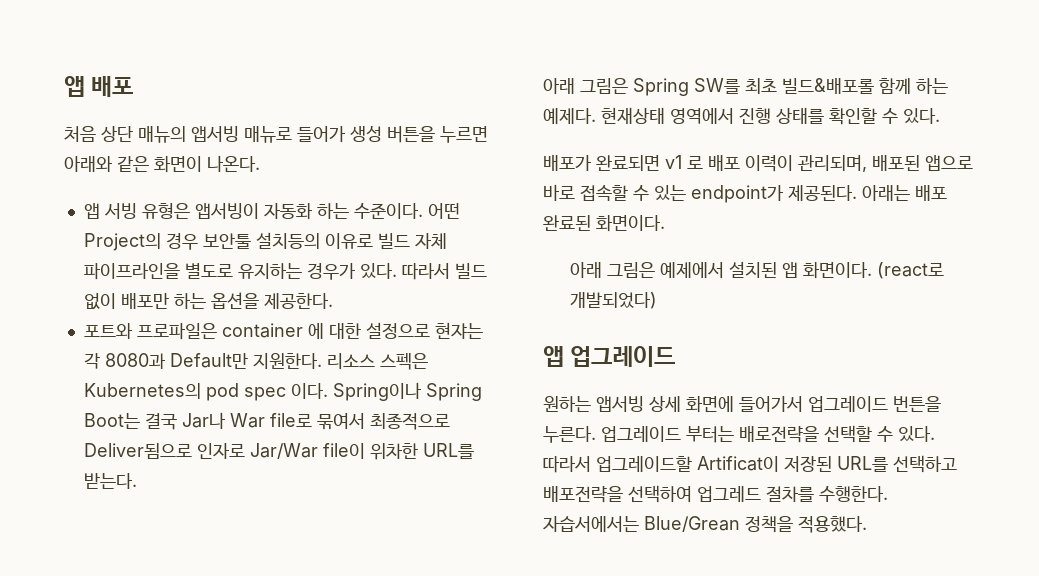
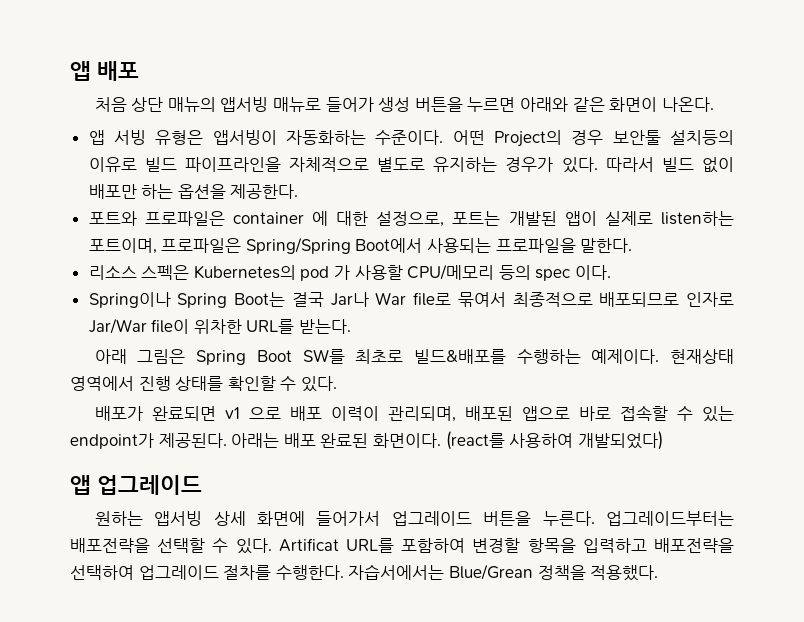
- 앱 서빙 유형은 앱서빙이 자동화 하는 수준이다.
+ 앱 서빙 유형은 앱서빙이 자동화하는 수준이다.
- 어떤 Project의 경우 보안툴 설치등의 이유로 빌드 자체 파이프라인을 별도로 유지하는 경우가 있다.
+ 어떤 Project의 경우 보안툴 설치등의 이유로 빌드 파이프라인을 자체적으로 별도로 유지하는 경우가 있다.
- 포트와 프로파일은 container 에 대한 설정으로 현쟈는 각 8080과 Default만 지원한다. 리소스 스펙은 Kubernetes의 pod spec 이다. Spring이나 Spring Boot는 결국 Jar나 War file로 묶여서 최종적으로 Deliver됨으로 인자로 Jar/War file이 위차한 URL를 받는다.
+ 포트와 프로파일은 container 에 대한 설정으로, 포트는 개발된 앱이 실제로 listen하는 포트이며, 프로파일은 Spring/Spring Boot에서 사용되는 프로파일을 말한다.
+ 리소스 스펙은 Kubernetes의 pod 가 사용할 CPU/메모리 등의 spec 이다.
+ Spring이나 Spring Boot는 결국 Jar나 War file로 묶여서 최종적으로 배포되므로 인자로 Jar/War file이 위차한 URL를 받는다.
- 아래 그림은 Spring SW를 최초 빌드&배포롤 함께 하는 예제다.
+ 아래 그림은 Spring Boot SW를 최초로 빌드&배포를 수행하는 예제이다.
- 배포가 완료되면 v1 로 배포 이력이 관리되며, 배포된 앱으로 바로 접속할 수 있는 endpoint가 제공된다.
+ 배포가 완료되면 v1 으로 배포 이력이 관리되며, 배포된 앱으로 바로 접속할 수 있는 endpoint가 제공된다.
- 아래는 배포 완료된 화면이다.
- 아래 그림은 예제에서 설치된 앱 화면이다. (react로 개발되었다)
+ 아래는 배포 완료된 화면이다. (react를 사용하여 개발되었다)
- 원하는 앱서빙 상세 화면에 들어가서 업그레이드 번튼을 누른다. 업그레이드 부터는 배로전략을 선택할 수 있다. 따라서 업그레이드할 Artificat이 저장된 URL를 선택하고 배포전략을 선택하여 업그레드 절차를 수행한다.
+ 원하는 앱서빙 상세 화면에 들어가서 업그레이드 버튼을 누른다. 업그레이드부터는 배포전략을 선택할 수 있다. Artificat URL를 포함하여 변경할 항목을 입력하고 배포전략을 선택하여 업그레이드 절차를 수행한다.

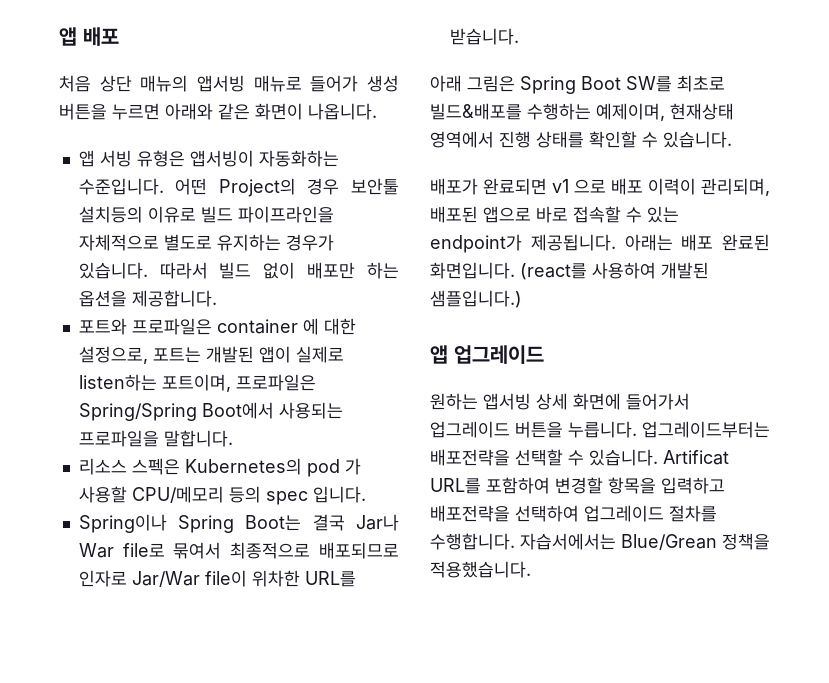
- 처음 상단 매뉴의 앱서빙 매뉴로 들어가 생성 버튼을 누르면 아래와 같은 화면이 나온다.
+ 처음 상단 매뉴의 앱서빙 매뉴로 들어가 생성 버튼을 누르면 아래와 같은 화면이 나옵니다.
- 앱 서빙 유형은 앱서빙이 자동화하는 수준이다.
+ 앱 서빙 유형은 앱서빙이 자동화하는 수준입니다.
- 어떤 Project의 경우 보안툴 설치등의 이유로 빌드 파이프라인을 자체적으로 별도로 유지하는 경우가 있다.
+ 어떤 Project의 경우 보안툴 설치등의 이유로 빌드 파이프라인을 자체적으로 별도로 유지하는 경우가 있습니다.
- 따라서 빌드 없이 배포만 하는 옵션을 제공한다.
+ 따라서 빌드 없이 배포만 하는 옵션을 제공합니다.
- 포트와 프로파일은 container 에 대한 설정으로, 포트는 개발된 앱이 실제로 listen하는 포트이며, 프로파일은 Spring/Spring Boot에서 사용되는 프로파일을 말한다.
+ 포트와 프로파일은 container 에 대한 설정으로, 포트는 개발된 앱이 실제로 listen하는 포트이며, 프로파일은 Spring/Spring Boot에서 사용되는 프로파일을 말합니다.
- 리소스 스펙은 Kubernetes의 pod 가 사용할 CPU/메모리 등의 spec 이다.
+ 리소스 스펙은 Kubernetes의 pod 가 사용할 CPU/메모리 등의 spec 입니다.
- Spring이나 Spring Boot는 결국 Jar나 War file로 묶여서 최종적으로 배포되므로 인자로 Jar/War file이 위차한 URL를 받는다.
+ Spring이나 Spring Boot는 결국 Jar나 War file로 묶여서 최종적으로 배포되므로 인자로 Jar/War file이 위차한 URL를 받습니다.
- 아래 그림은 Spring Boot SW를 최초로 빌드&배포를 수행하는 예제이다. 현재상태 영역에서 진행 상태를 확인할 수 있다.
+ 아래 그림은 Spring Boot SW를 최초로 빌드&배포를 수행하는 예제이며, 현재상태 영역에서 진행 상태를 확인할 수 있습니다.
- 배포가 완료되면 v1 으로 배포 이력이 관리되며, 배포된 앱으로 바로 접속할 수 있는 endpoint가 제공된다.
+ 배포가 완료되면 v1 으로 배포 이력이 관리되며, 배포된 앱으로 바로 접속할 수 있는 endpoint가 제공됩니다.
- 아래는 배포 완료된 화면이다.
+ 아래는 배포 완료된 화면입니다.
- (react를 사용하여 개발되었다)
+ (react를 사용하여 개발된 샘플입니다.)
- 원하는 앱서빙 상세 화면에 들어가서 업그레이드 버튼을 누른다.
+ 원하는 앱서빙 상세 화면에 들어가서 업그레이드 버튼을 누릅니다.
- 업그레이드부터는 배포전략을 선택할 수 있다.
+ 업그레이드부터는 배포전략을 선택할 수 있습니다.
- Artificat URL를 포함하여 변경할 항목을 입력하고 배포전략을 선택하여 업그레이드 절차를 수행한다.
+ Artificat URL를 포함하여 변경할 항목을 입력하고 배포전략을 선택하여 업그레이드 절차를 수행합니다.
- 자습서에서는 Blue/Grean 정책을 적용했다.
+ 자습서에서는 Blue/Grean 정책을 적용했습니다.

